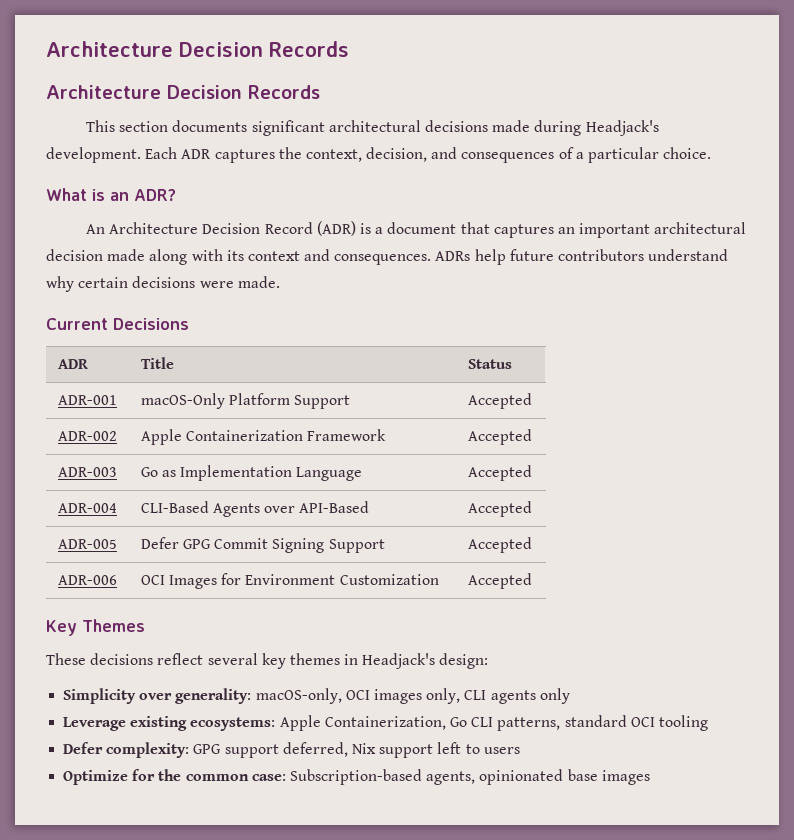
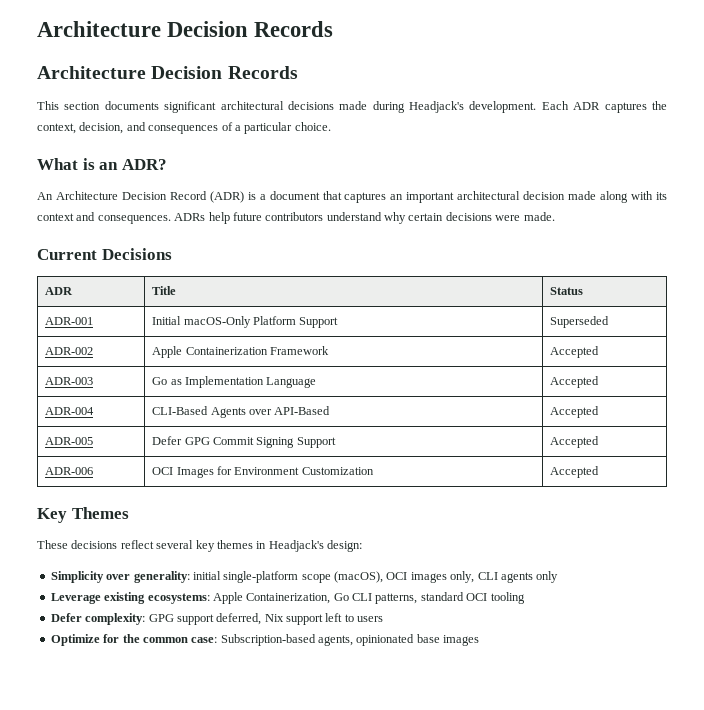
- ADR-001 | macOS-Only Platform Support | Accepted
+ ADR-001 | Initial macOS-Only Platform Support | Superseded
- Simplicity over generality: macOS-only, OCI images only, CLI agents only
+ Simplicity over generality: initial single-platform scope (macOS), OCI images only, CLI agents only

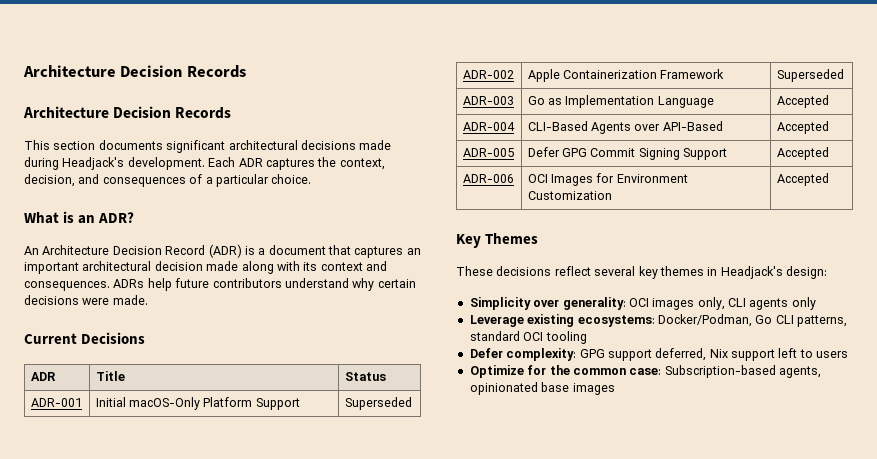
- ADR-002 | Apple Containerization Framework | Accepted
+ ADR-002 | Apple Containerization Framework | Superseded
- Simplicity over generality: initial single-platform scope (macOS), OCI images only, CLI agents only
+ Simplicity over generality: OCI images only, CLI agents only
- Leverage existing ecosystems: Apple Containerization, Go CLI patterns, standard OCI tooling
+ Leverage existing ecosystems: Docker/Podman, Go CLI patterns, standard OCI tooling

